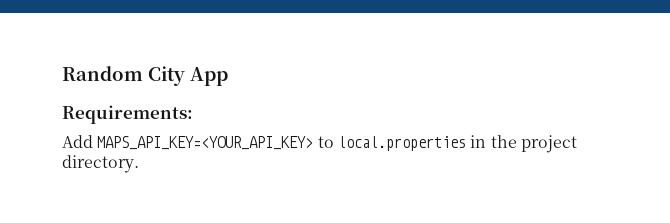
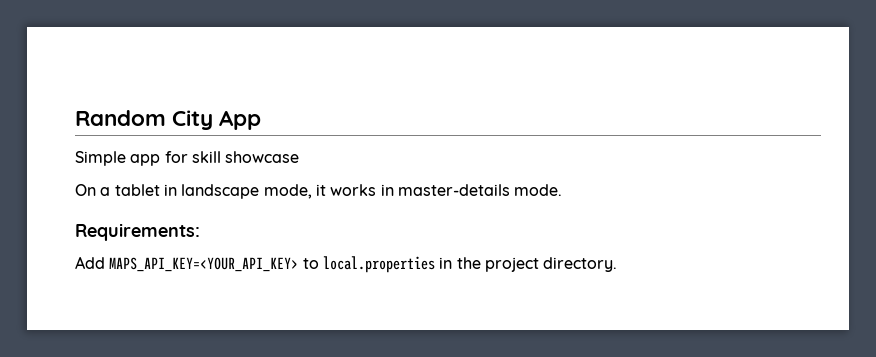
+ Simple app for skill showcase
+ On a tablet in landscape mode, it works in master-details mode.

